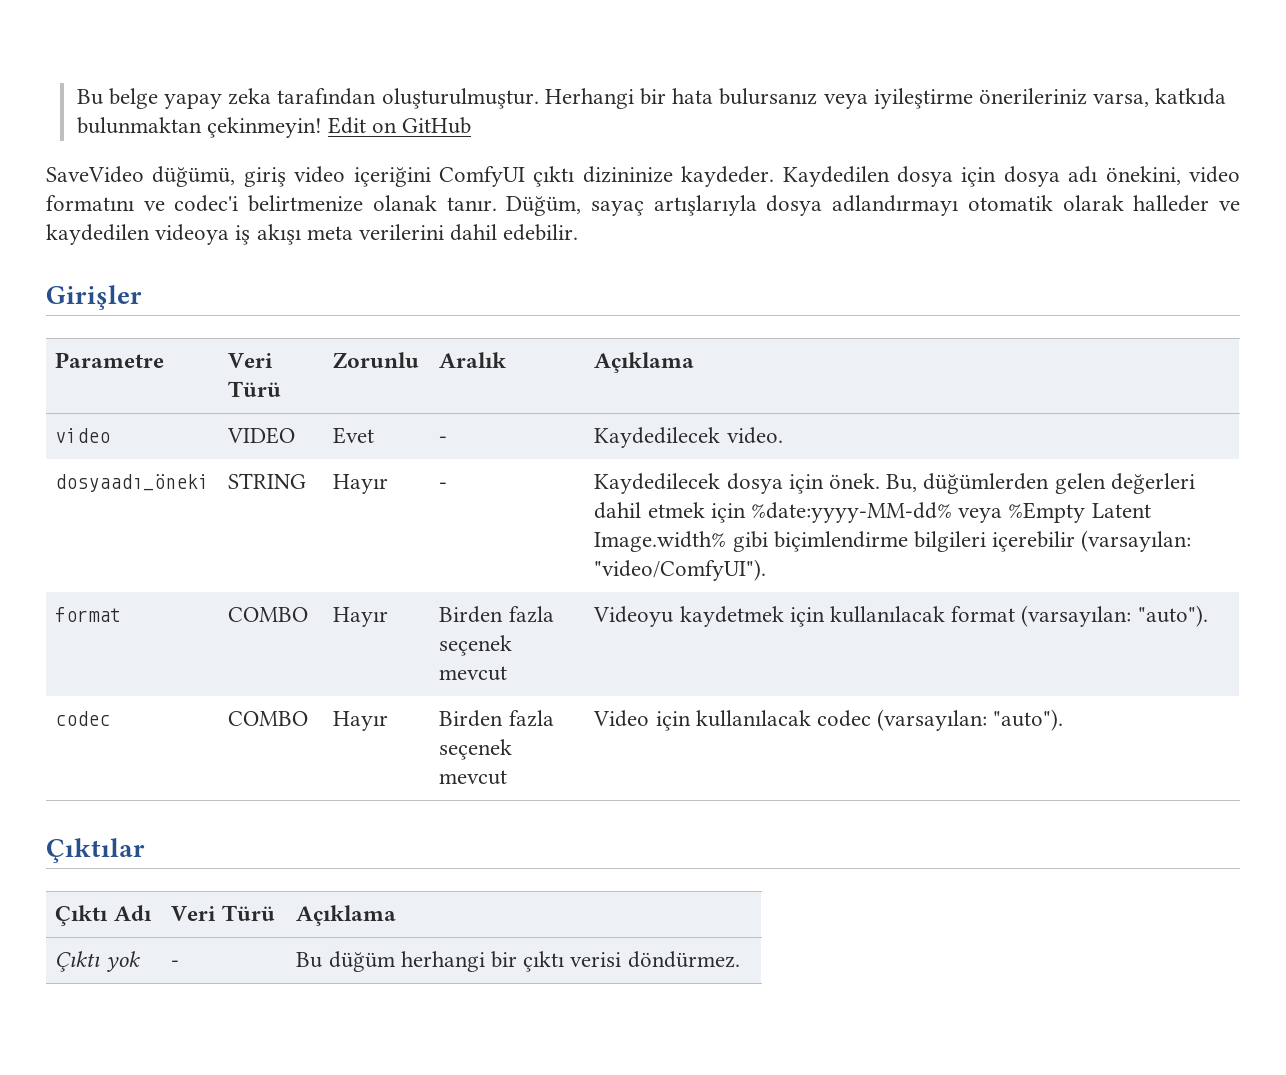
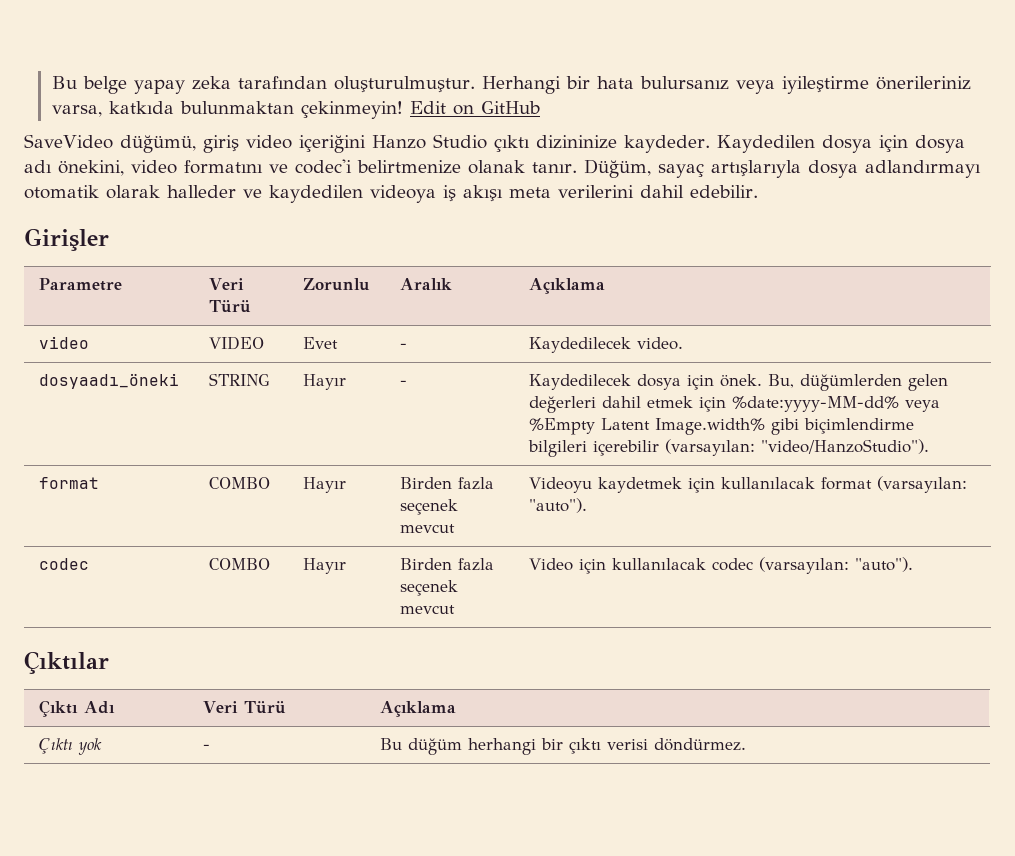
- SaveVideo düğümü, giriş video içeriğini ComfyUI çıktı dizininize kaydeder.
+ SaveVideo düğümü, giriş video içeriğini Hanzo Studio çıktı dizininize kaydeder.
- dosyaadı_öneki | STRING | Hayır | - | Kaydedilecek dosya için önek. Bu, düğümlerden gelen değerleri dahil etmek için %date:yyyy-MM-dd% veya %Empty Latent Image.width% gibi biçimlendirme bilgileri içerebilir (varsayılan: "video/ComfyUI").
+ dosyaadı_öneki | STRING | Hayır | - | Kaydedilecek dosya için önek. Bu, düğümlerden gelen değerleri dahil etmek için %date:yyyy-MM-dd% veya %Empty Latent Image.width% gibi biçimlendirme bilgileri içerebilir (varsayılan: "video/HanzoStudio").

